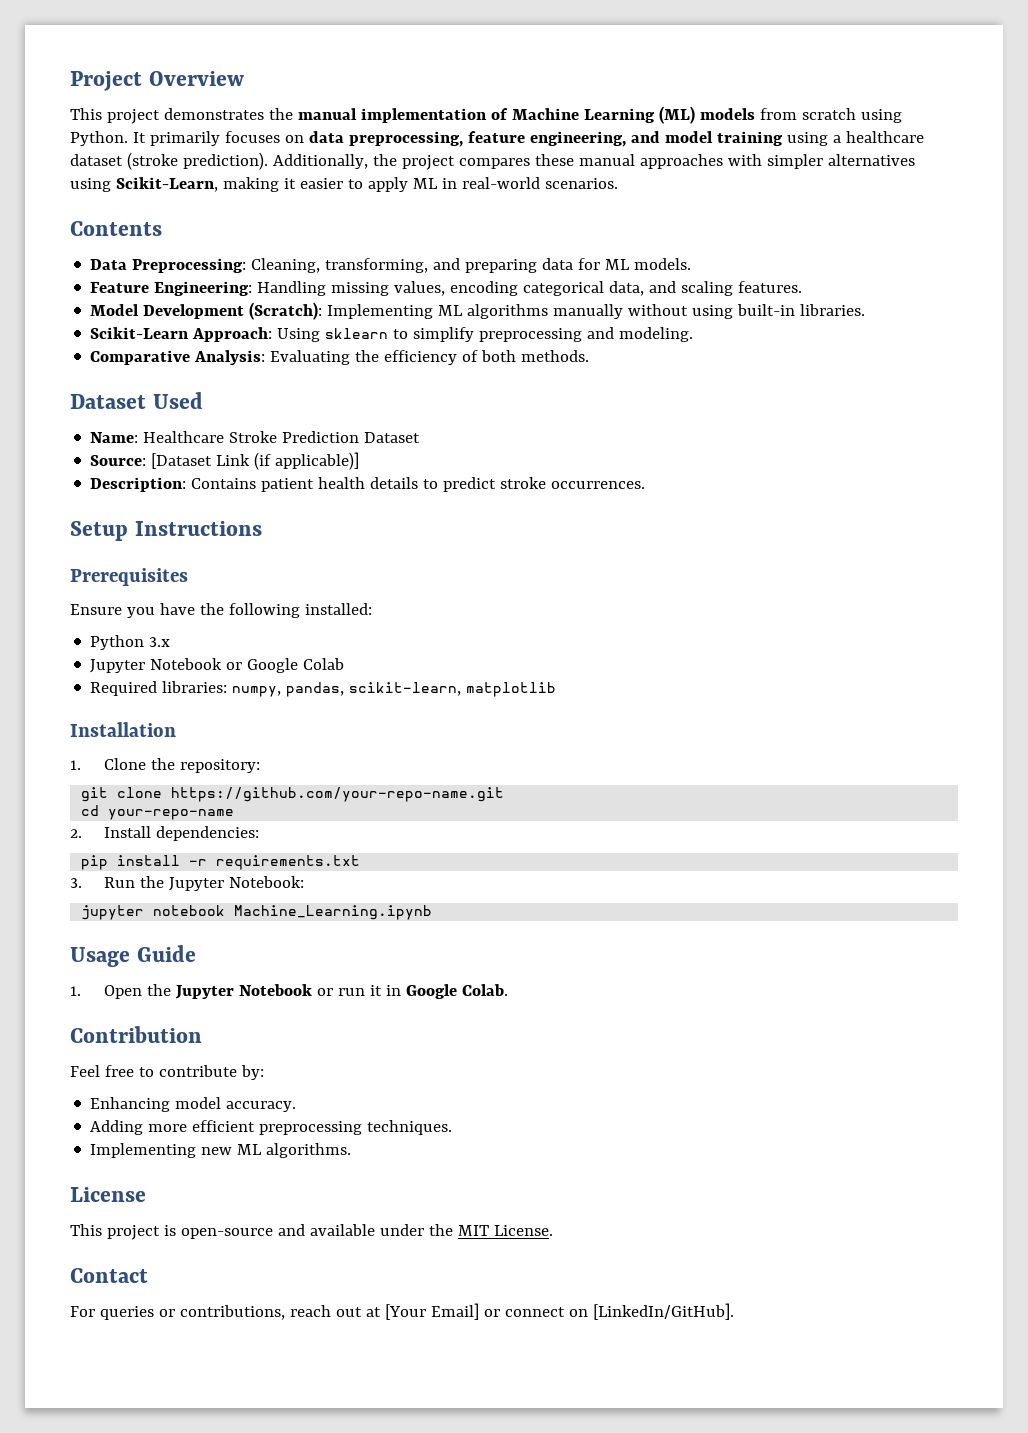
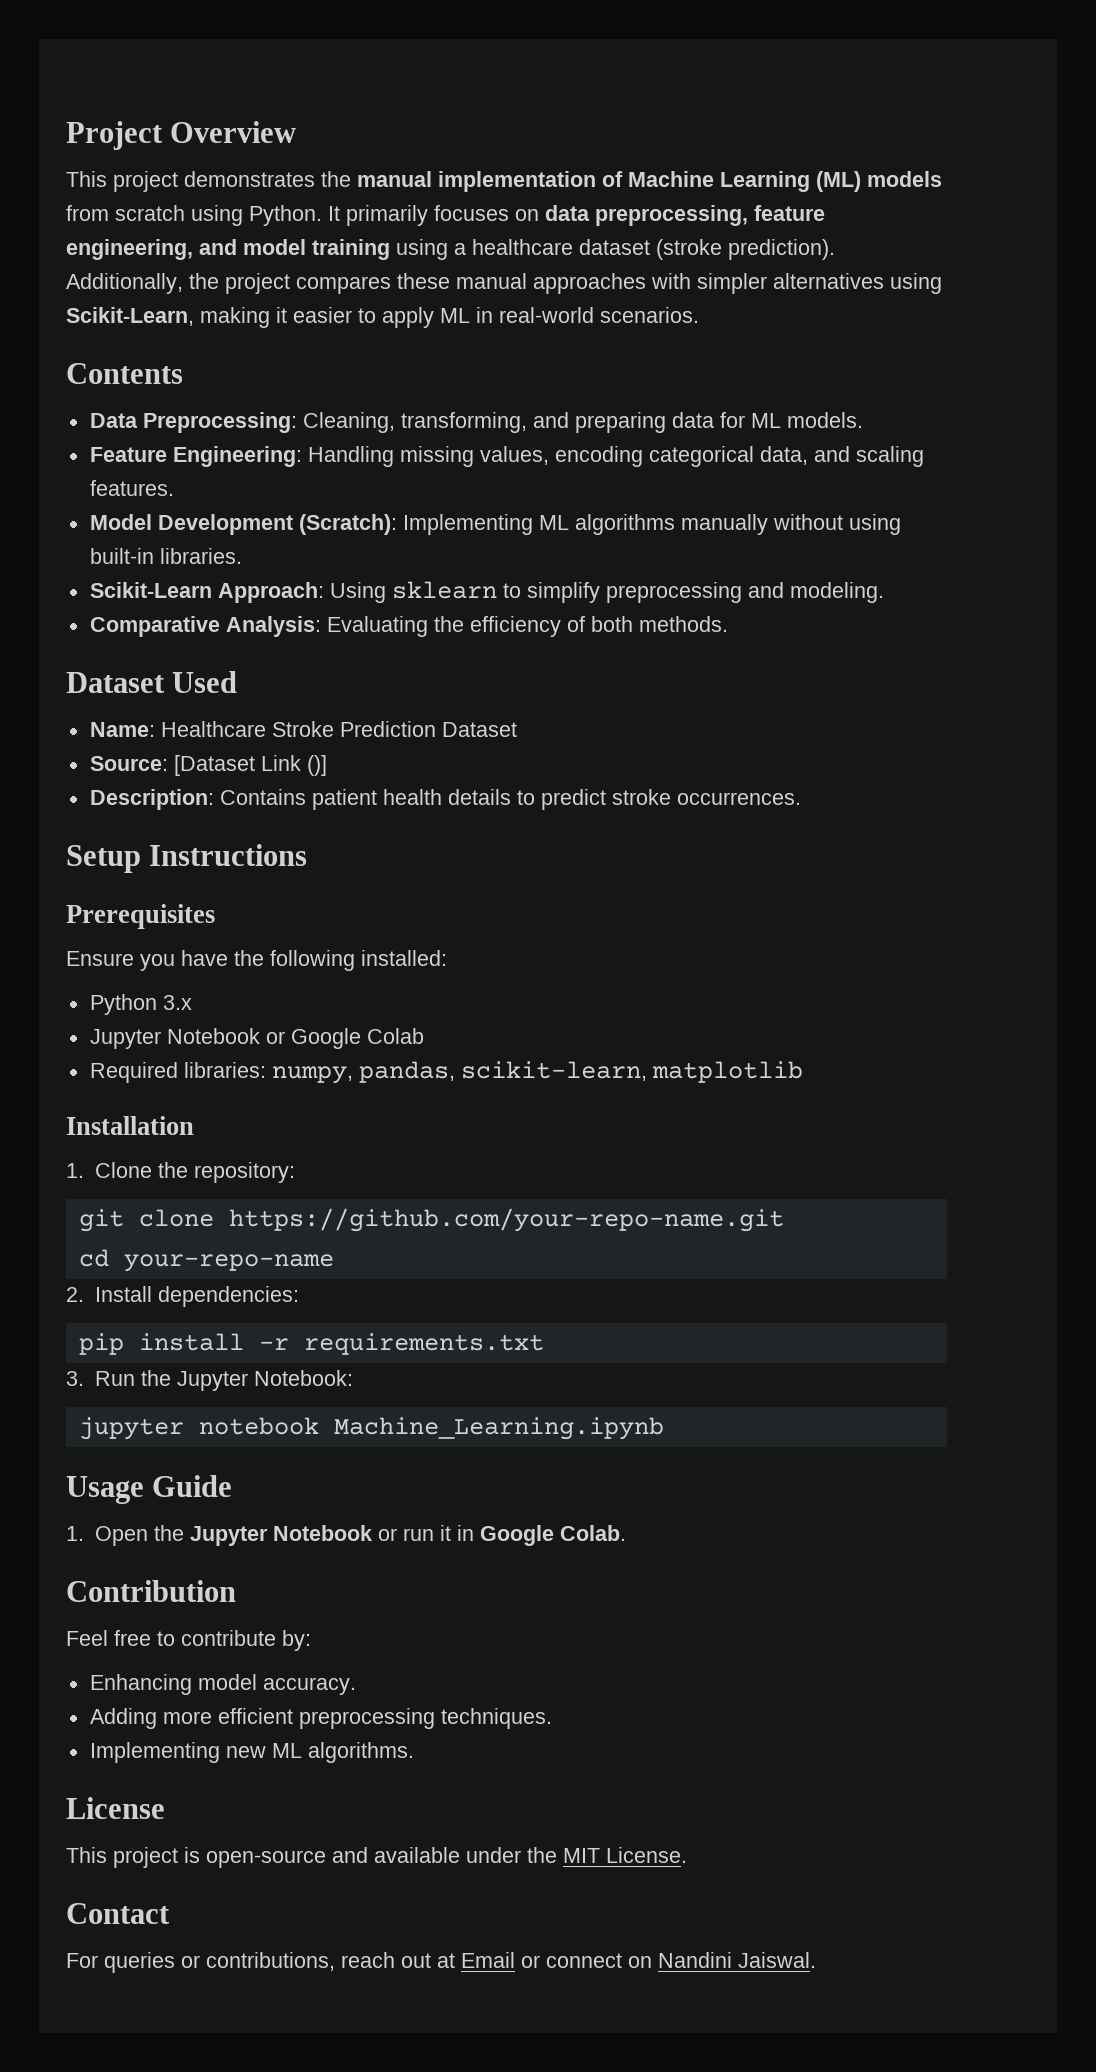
- Source: [Dataset Link (if applicable)]
+ Source: [Dataset Link ()]
- For queries or contributions, reach out at [Your Email] or connect on [LinkedIn/GitHub].
+ For queries or contributions, reach out at Email or connect on Nandini Jaiswal.

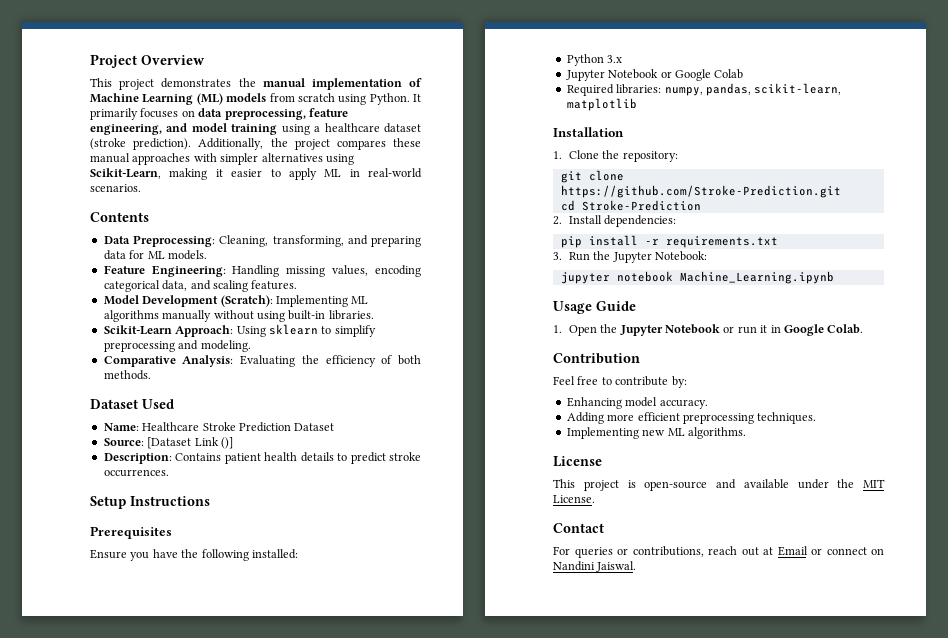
- git clone https://github.com/your-repo-name.git
+ git clone https://github.com/Stroke-Prediction.git
- cd your-repo-name
+ cd Stroke-Prediction

